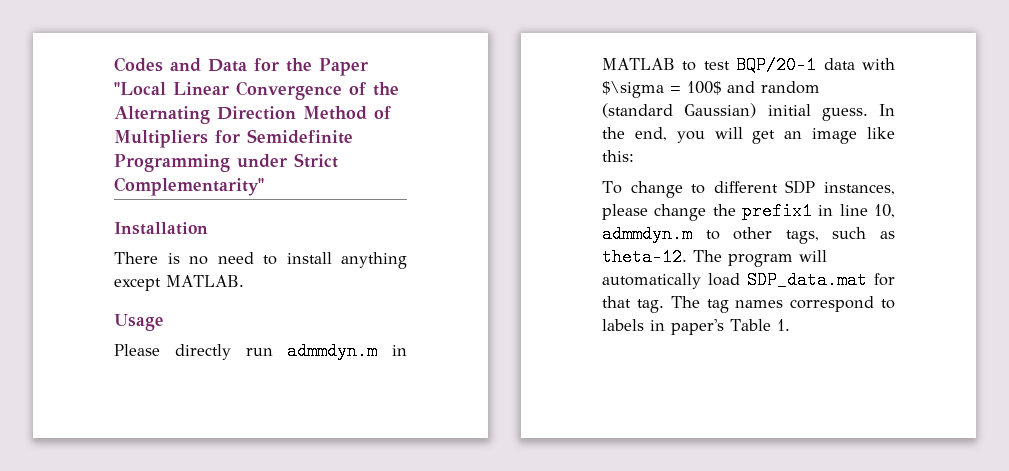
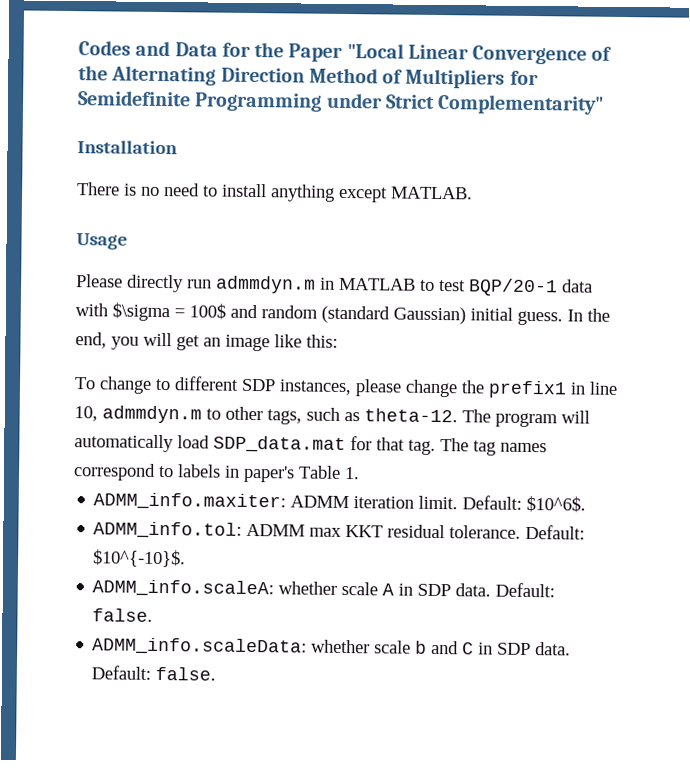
+ ADMM_info.maxiter: ADMM iteration limit. Default: $10^6$.
+ ADMM_info.tol: ADMM max KKT residual tolerance. Default: $10^{-10}$.
+ ADMM_info.scaleA: whether scale A in SDP data. Default: false.
+ ADMM_info.scaleData: whether scale b and C in SDP data. Default: false.

